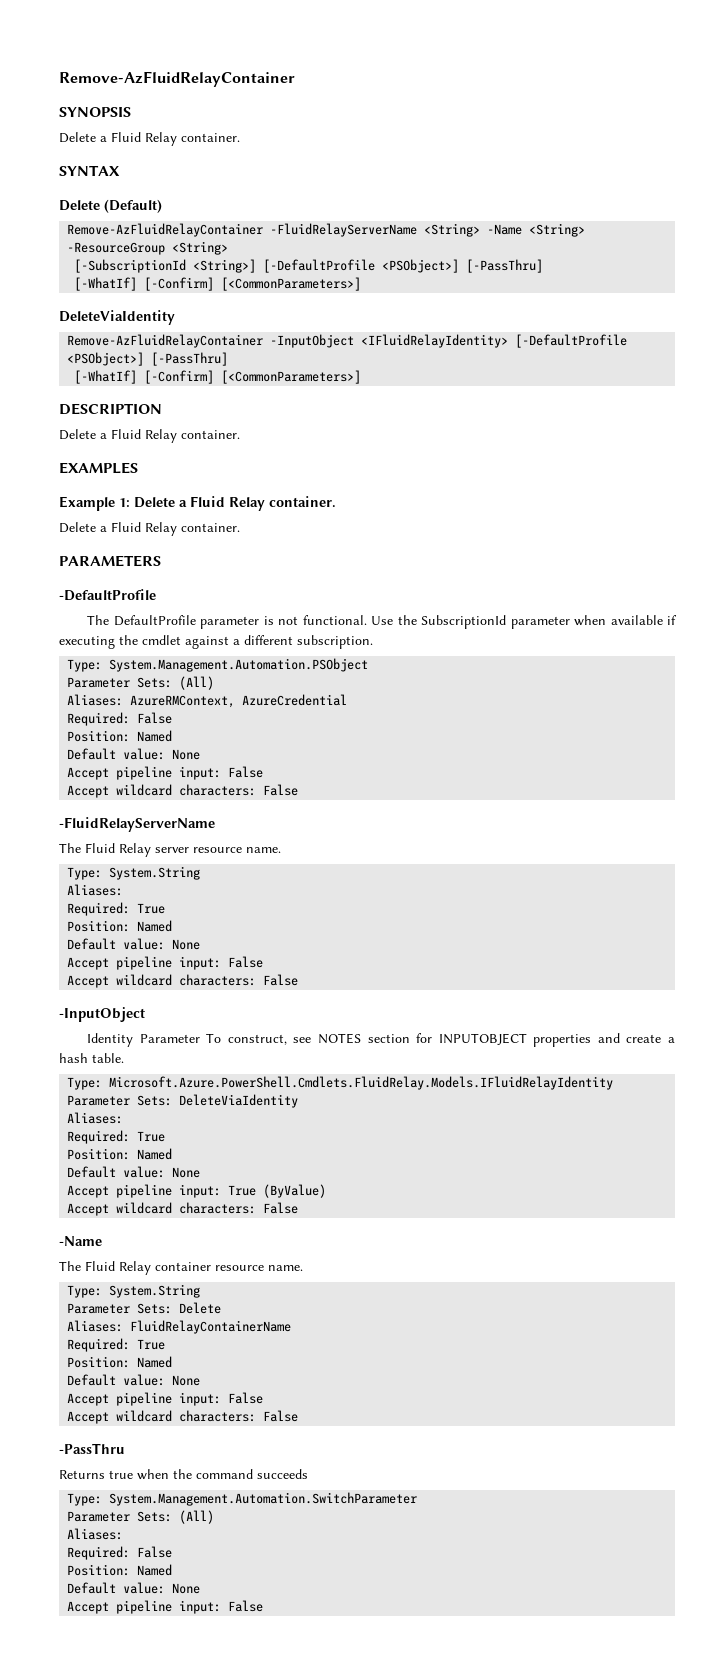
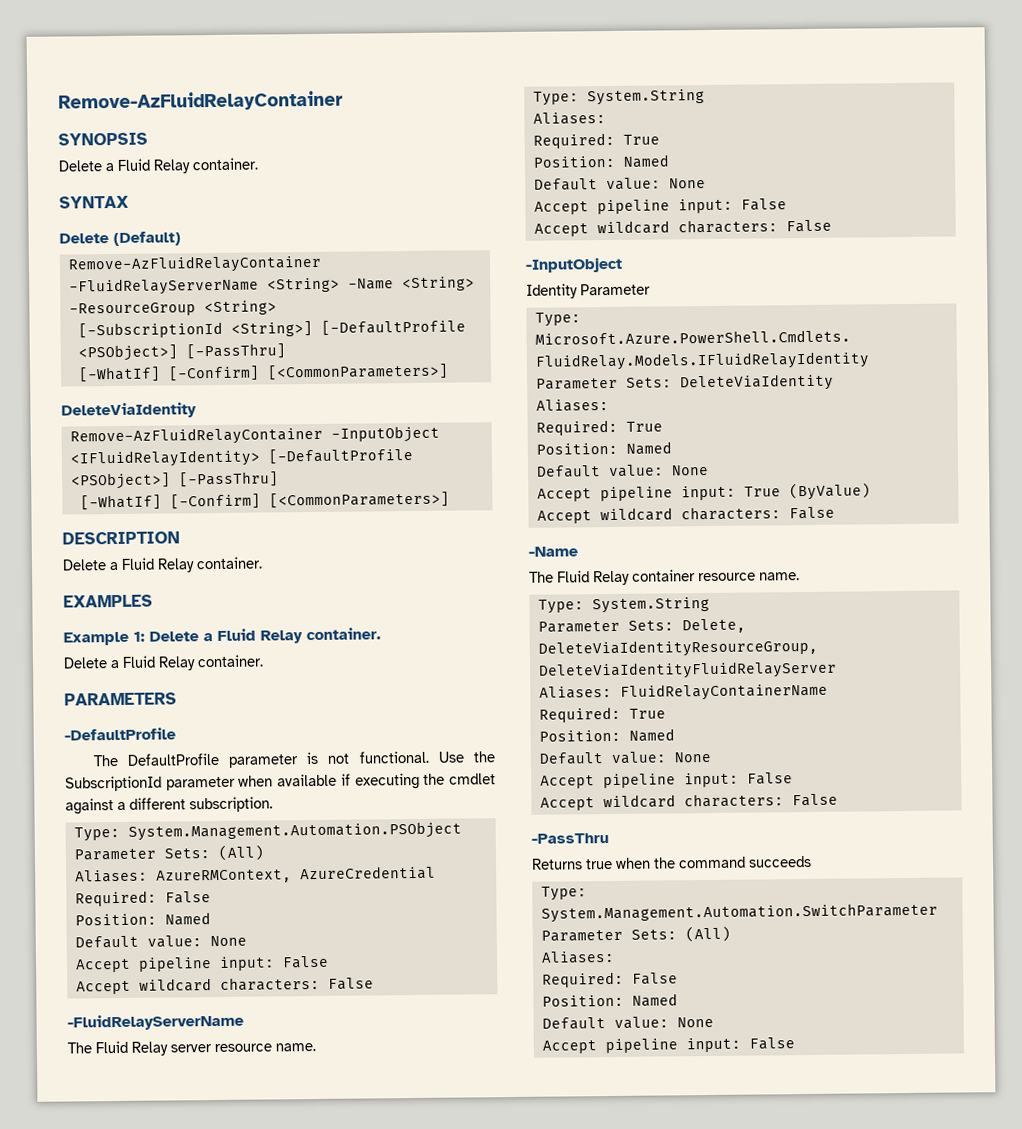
- Identity Parameter To construct, see NOTES section for INPUTOBJECT properties and create a hash table.
+ Identity Parameter
- Parameter Sets: Delete
+ Parameter Sets: Delete, DeleteViaIdentityResourceGroup, DeleteViaIdentityFluidRelayServer

